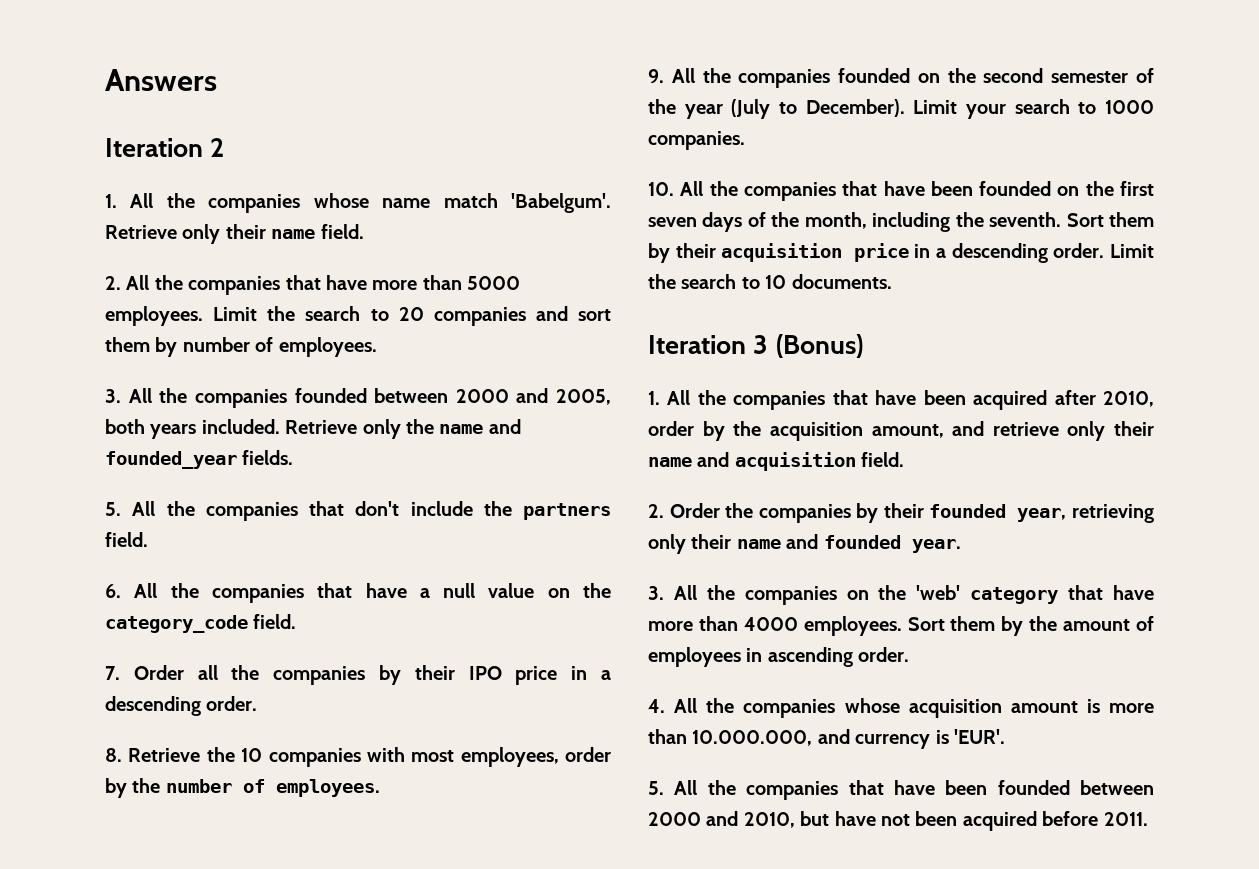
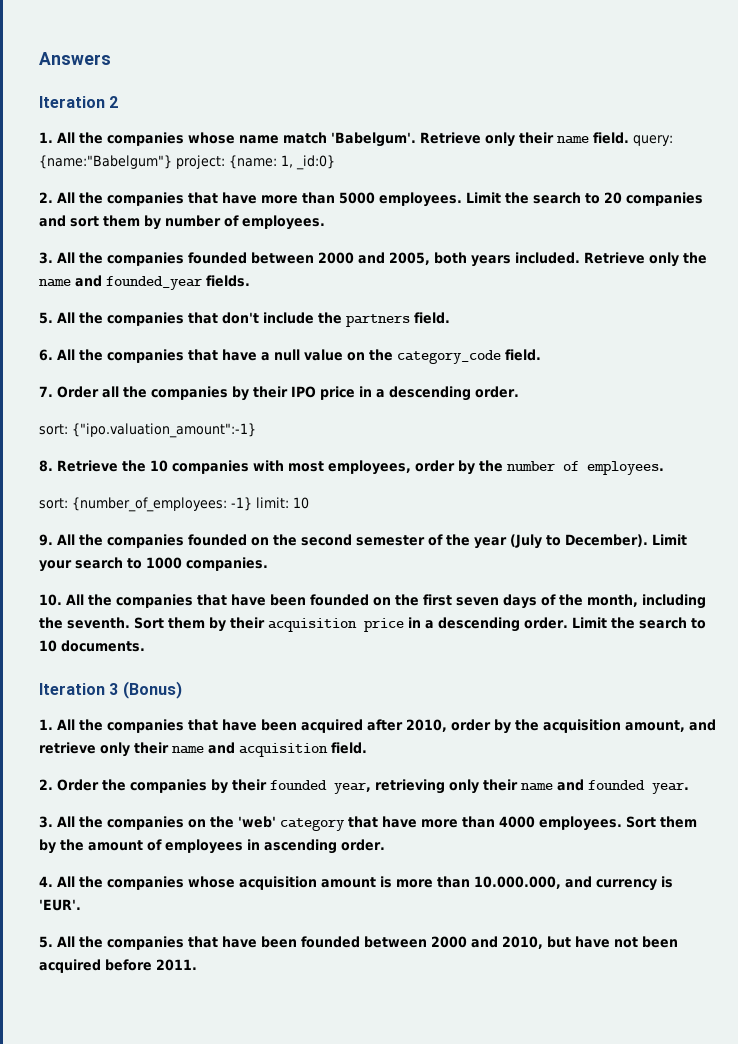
- Retrieve only their name field.
+ Retrieve only their name field. query: {name:"Babelgum"} project: {name: 1, _id:0}
+ sort: {"ipo.valuation_amount":-1}
+ sort: {number_of_employees: -1} limit: 10

